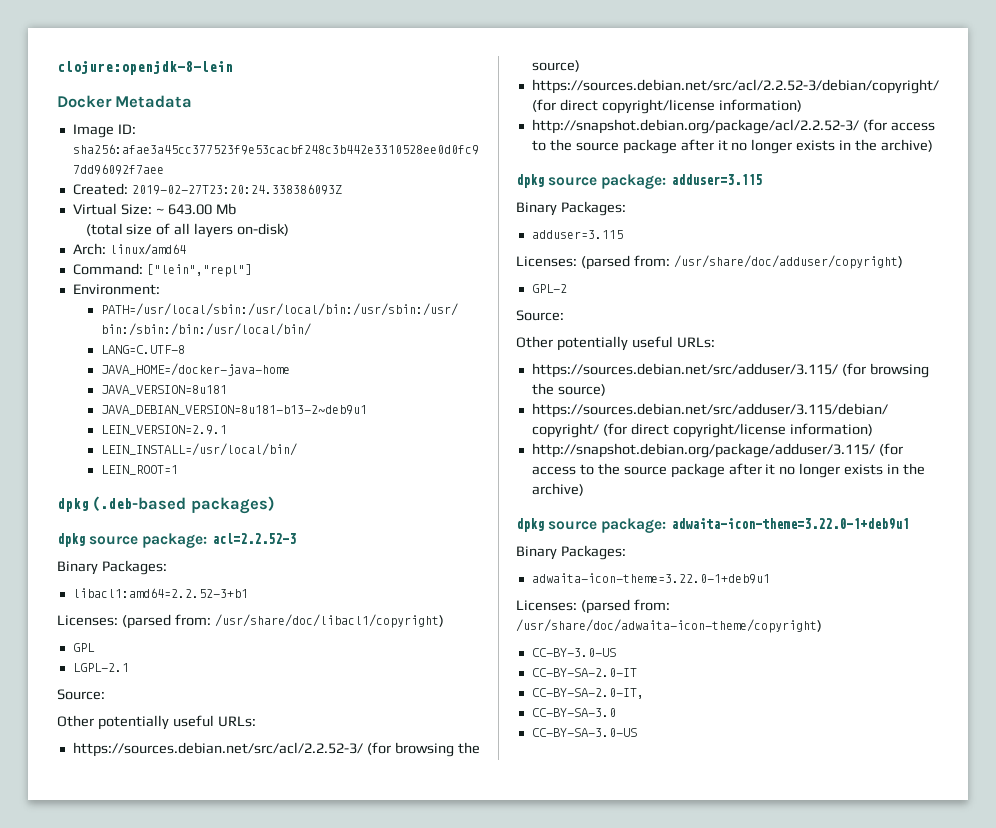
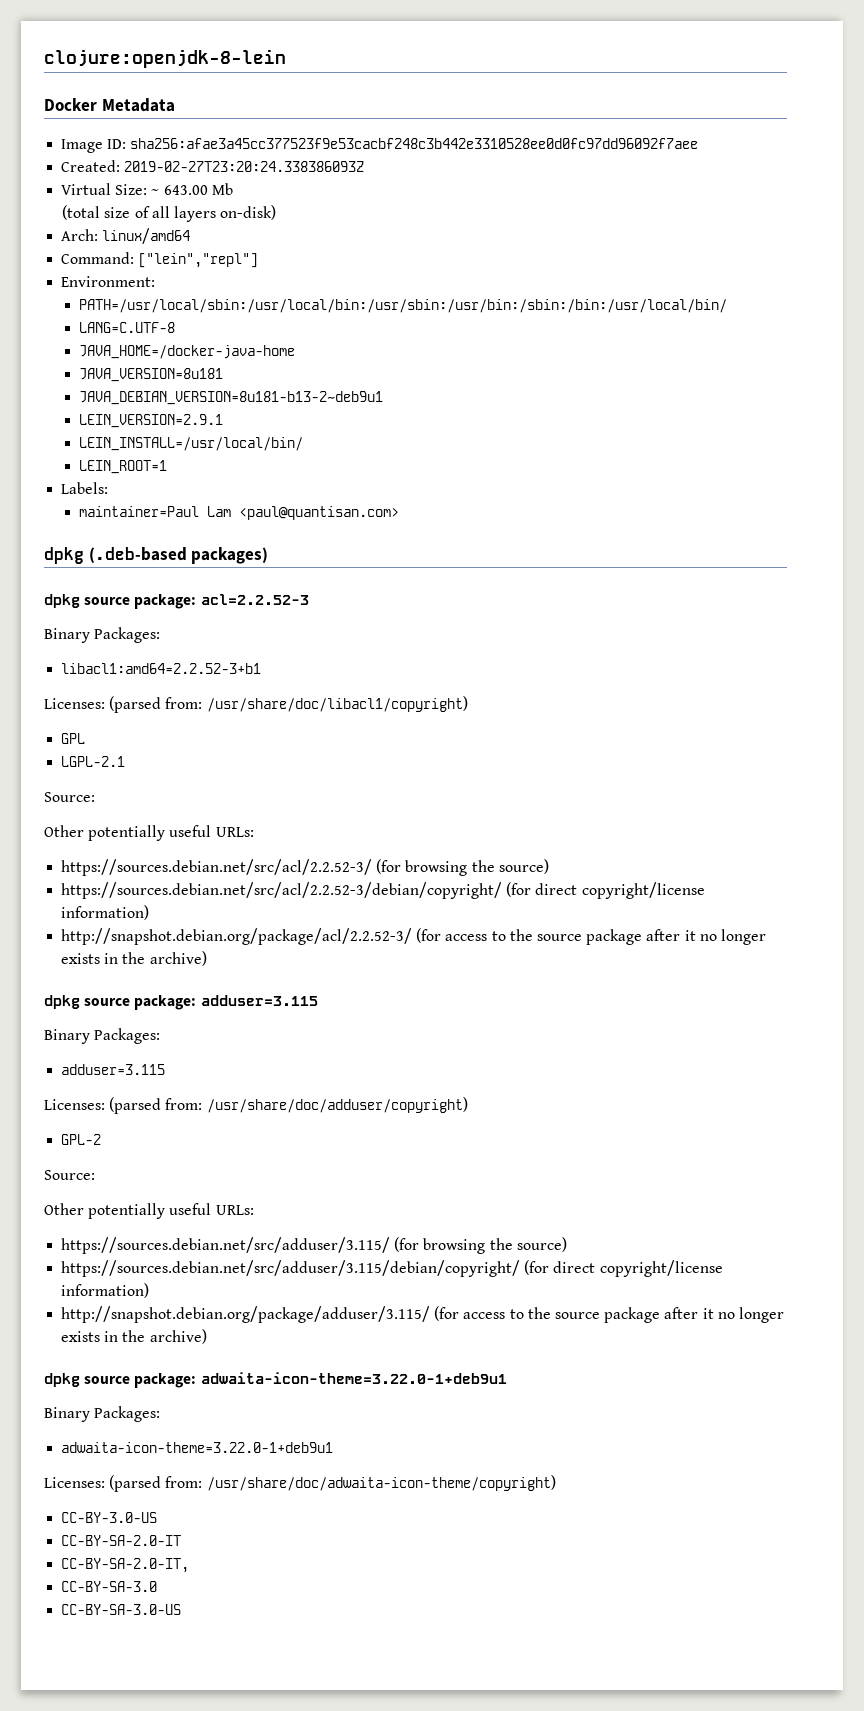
+ Labels:
+ maintainer=Paul Lam <paul@quantisan.com>

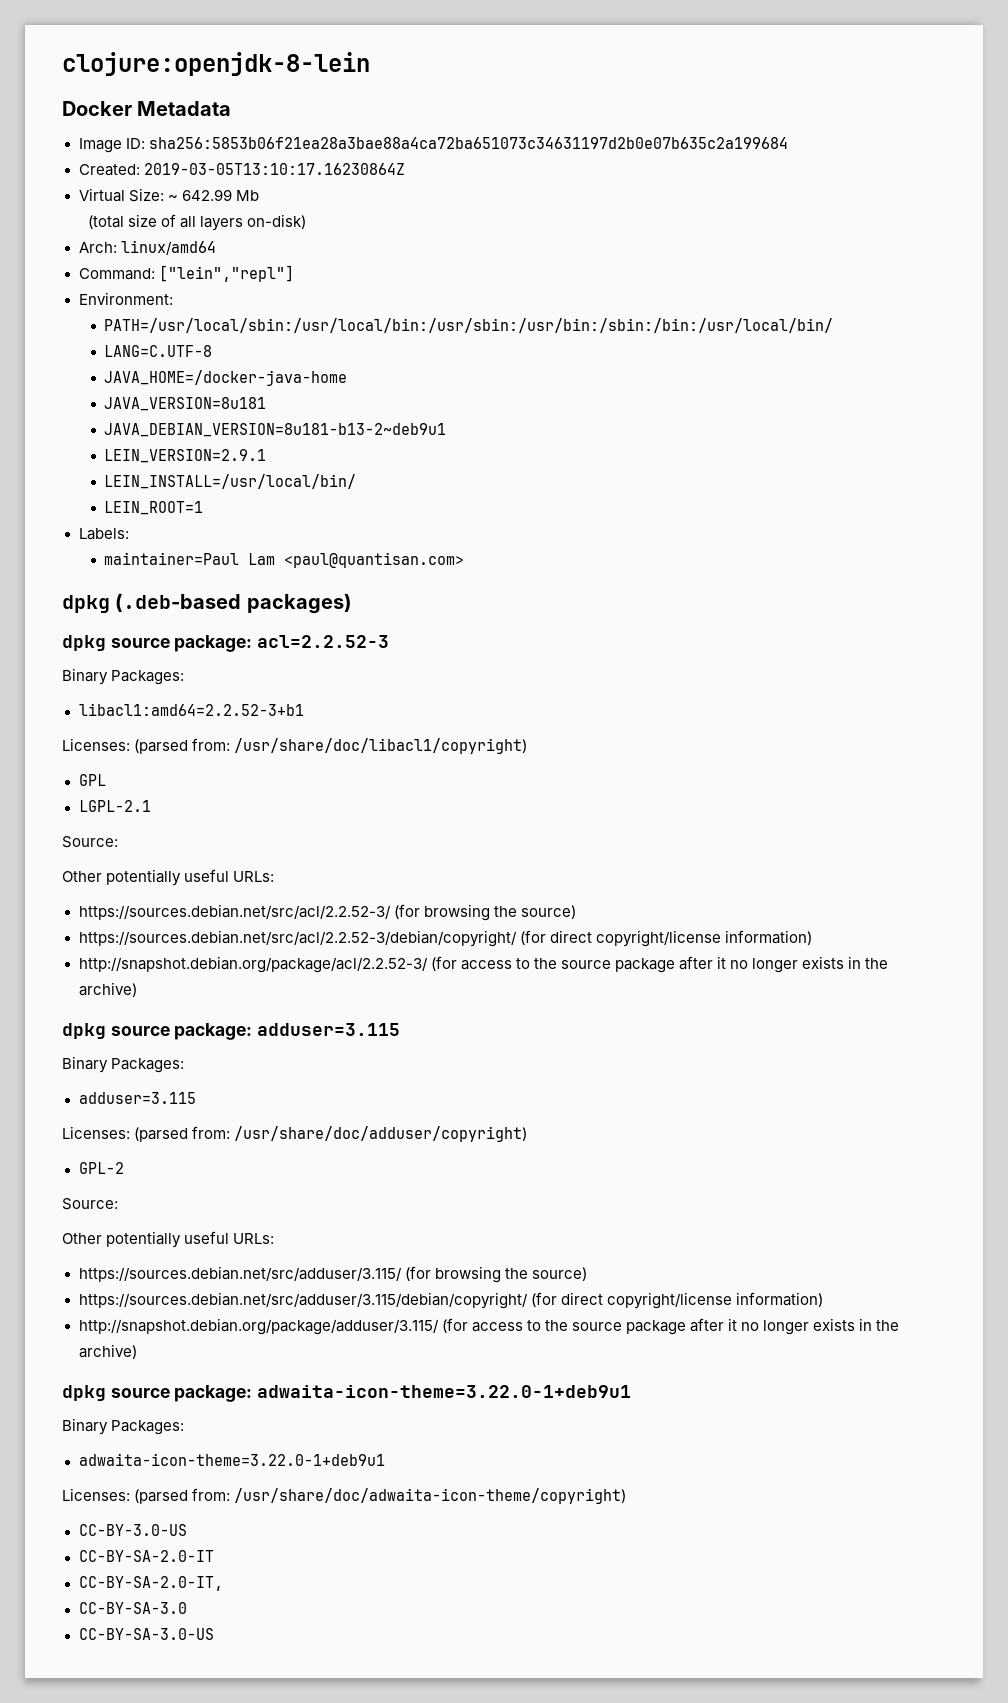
- Image ID: sha256:afae3a45cc377523f9e53cacbf248c3b442e3310528ee0d0fc97dd96092f7aee
+ Image ID: sha256:5853b06f21ea28a3bae88a4ca72ba651073c34631197d2b0e07b635c2a199684
- Created: 2019-02-27T23:20:24.338386093Z
+ Created: 2019-03-05T13:10:17.16230864Z
- Virtual Size: ~ 643.00 Mb
+ Virtual Size: ~ 642.99 Mb

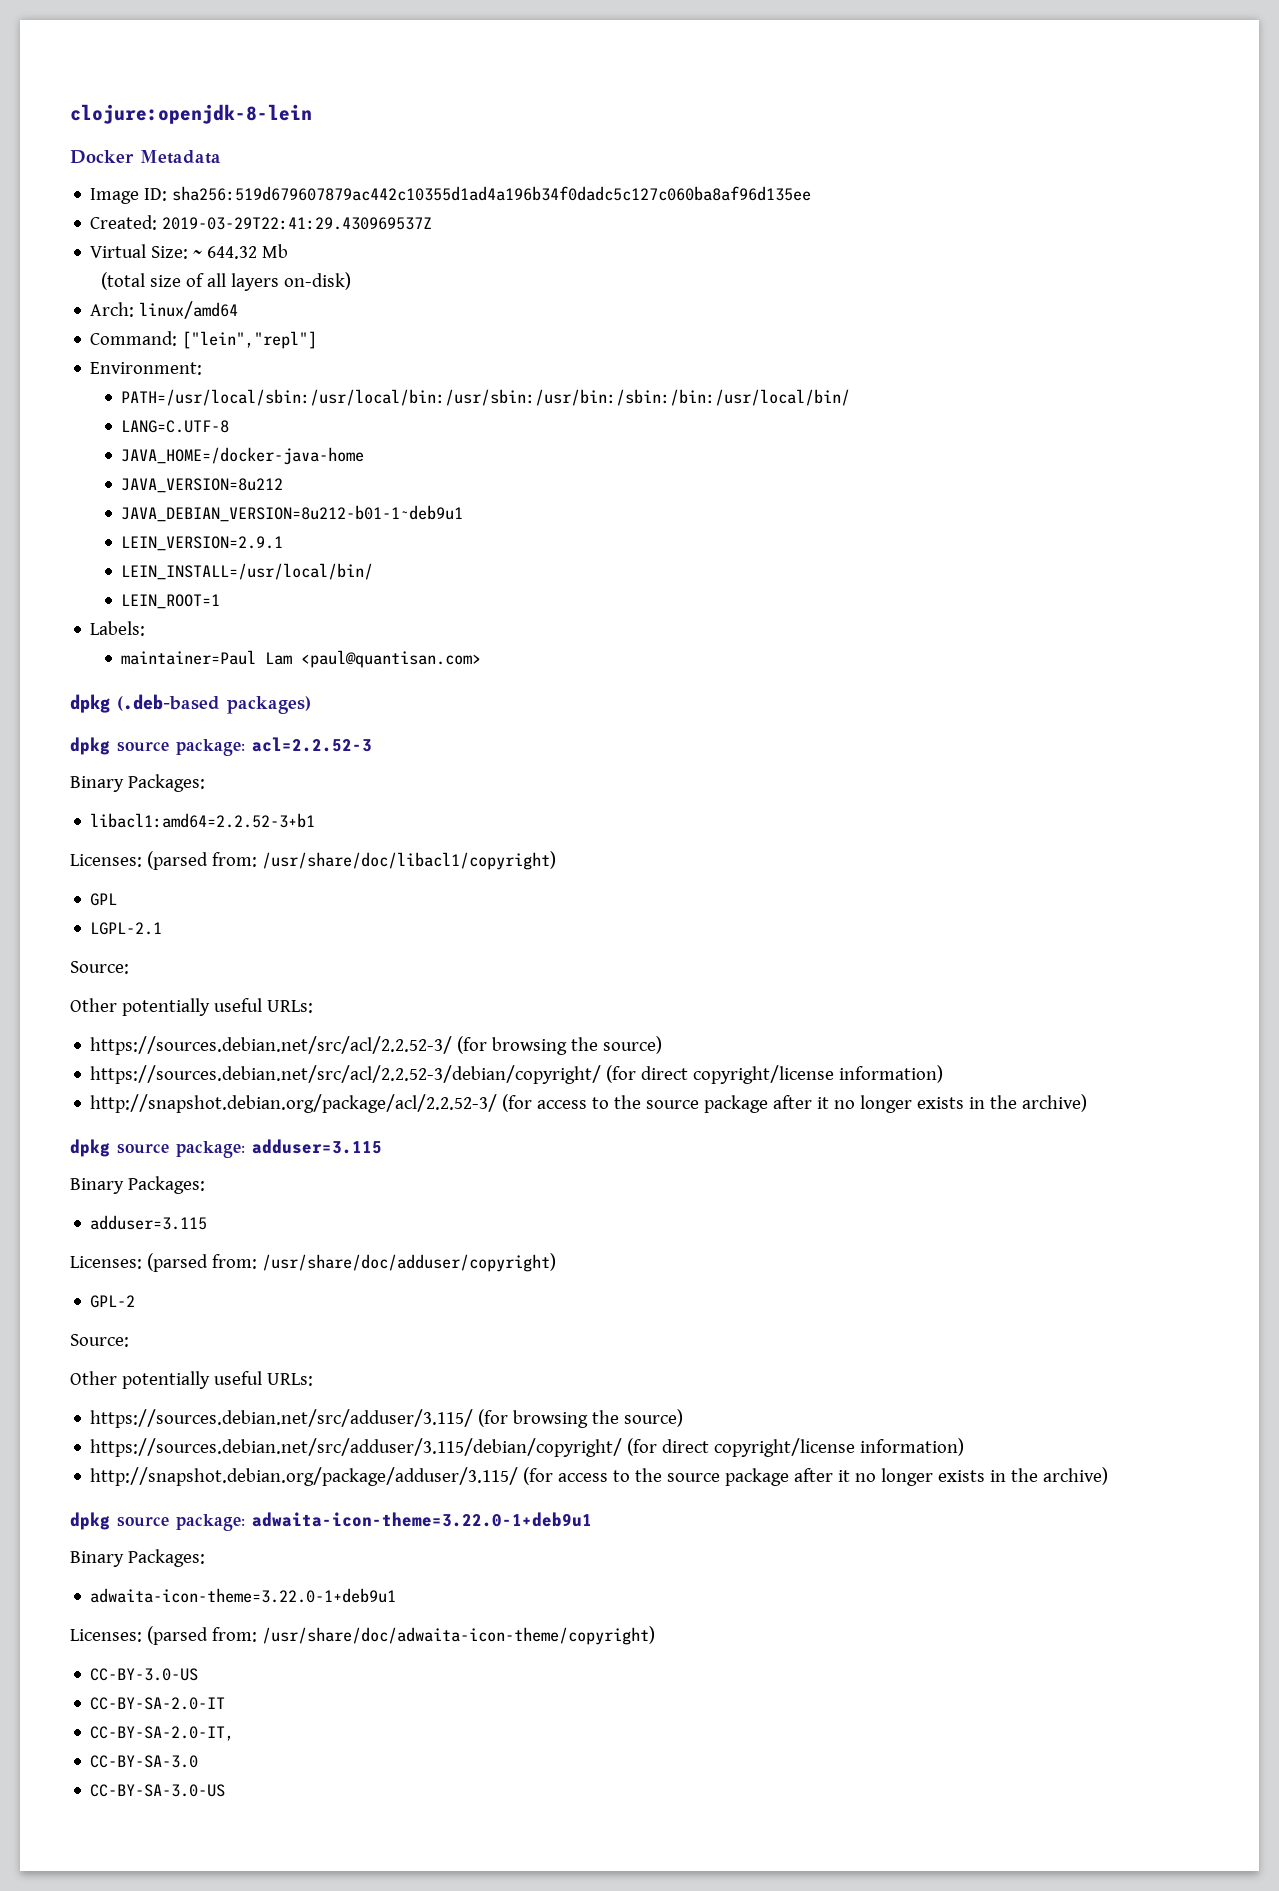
- Image ID: sha256:5853b06f21ea28a3bae88a4ca72ba651073c34631197d2b0e07b635c2a199684
+ Image ID: sha256:519d679607879ac442c10355d1ad4a196b34f0dadc5c127c060ba8af96d135ee
- Created: 2019-03-05T13:10:17.16230864Z
+ Created: 2019-03-29T22:41:29.430969537Z
- Virtual Size: ~ 642.99 Mb
+ Virtual Size: ~ 644.32 Mb
- JAVA_VERSION=8u181
- JAVA_DEBIAN_VERSION=8u181-b13-2~deb9u1
+ JAVA_VERSION=8u212
+ JAVA_DEBIAN_VERSION=8u212-b01-1~deb9u1

